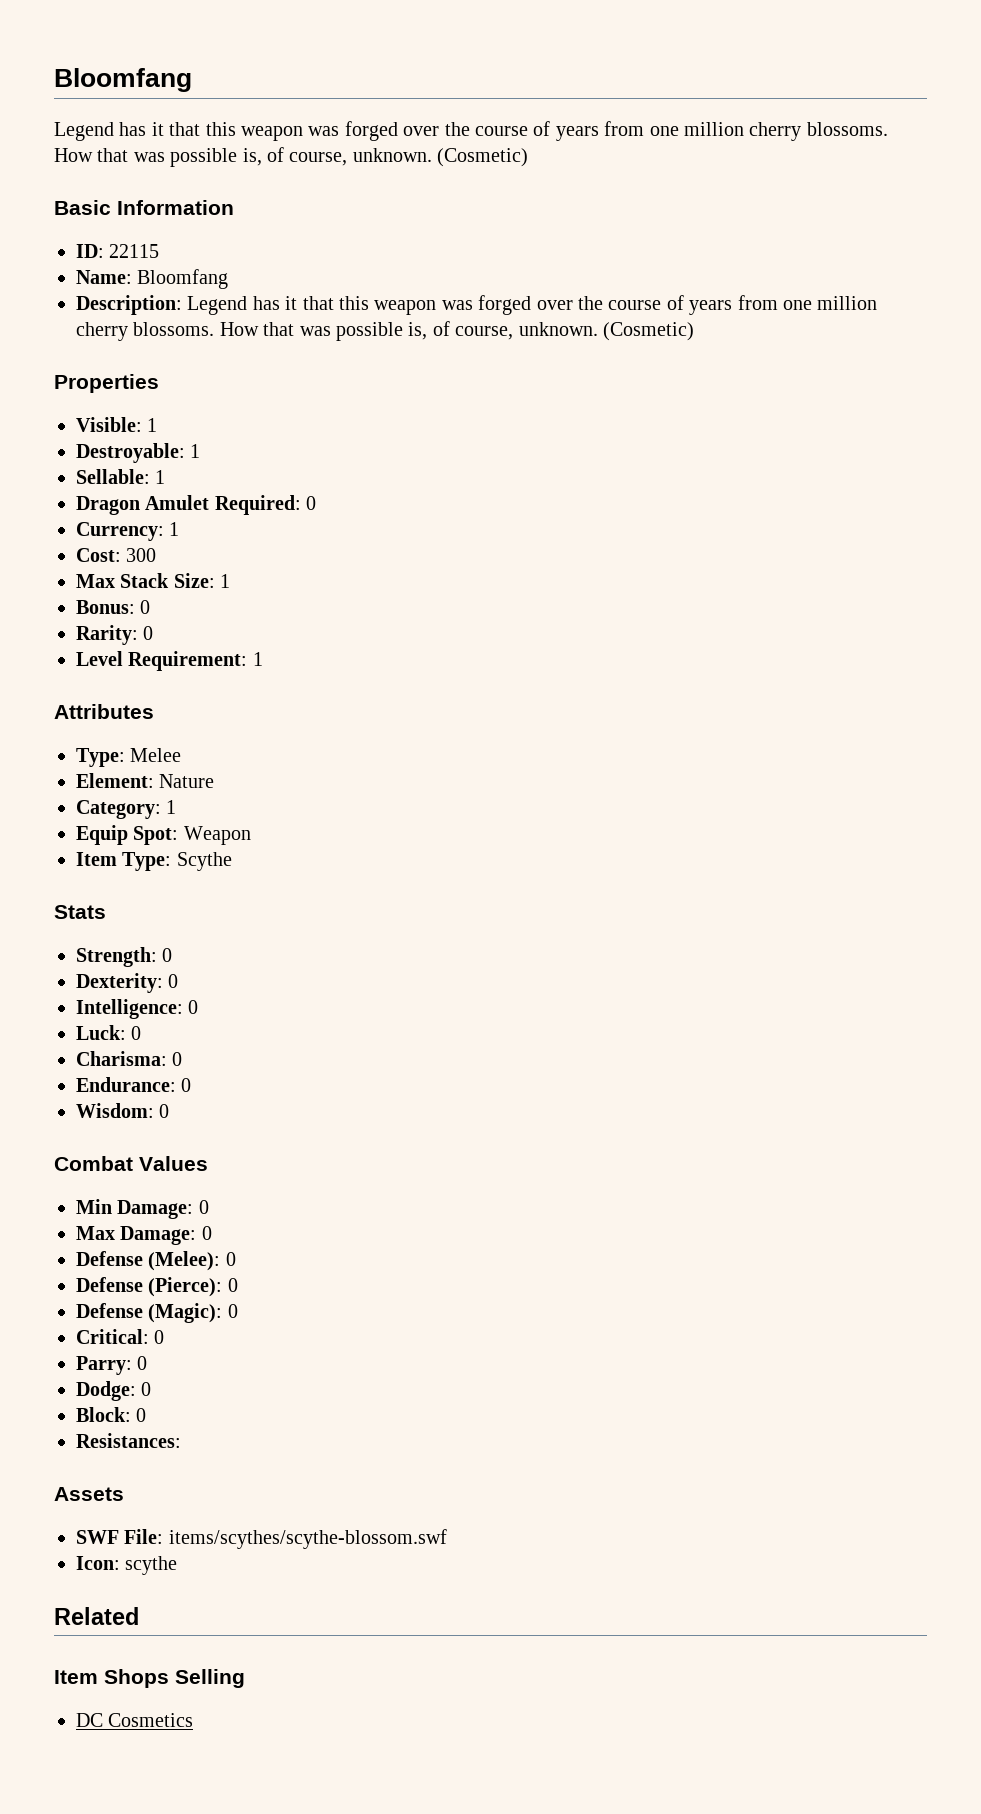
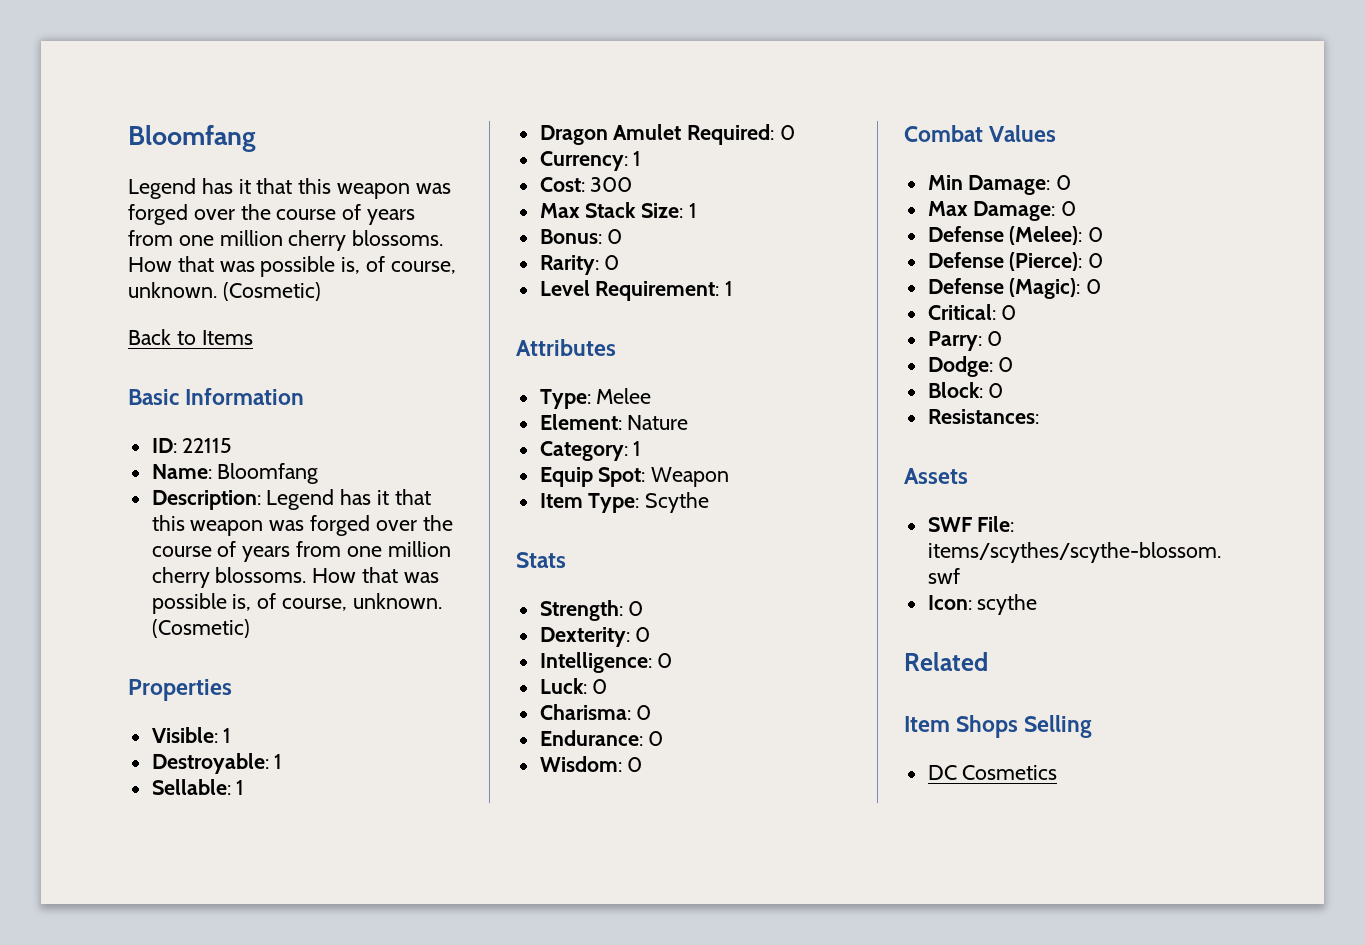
+ Back to Items

